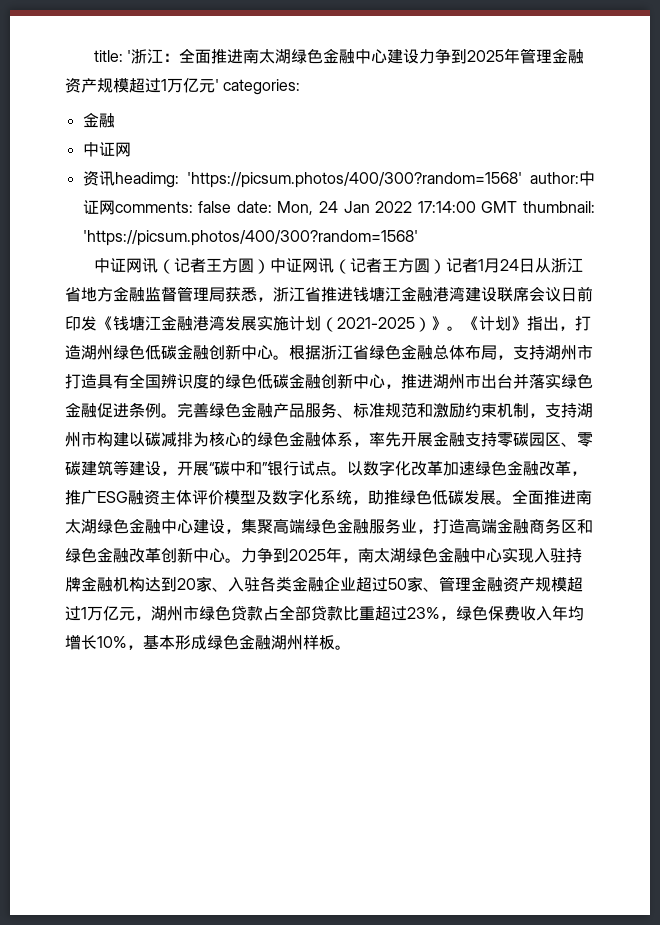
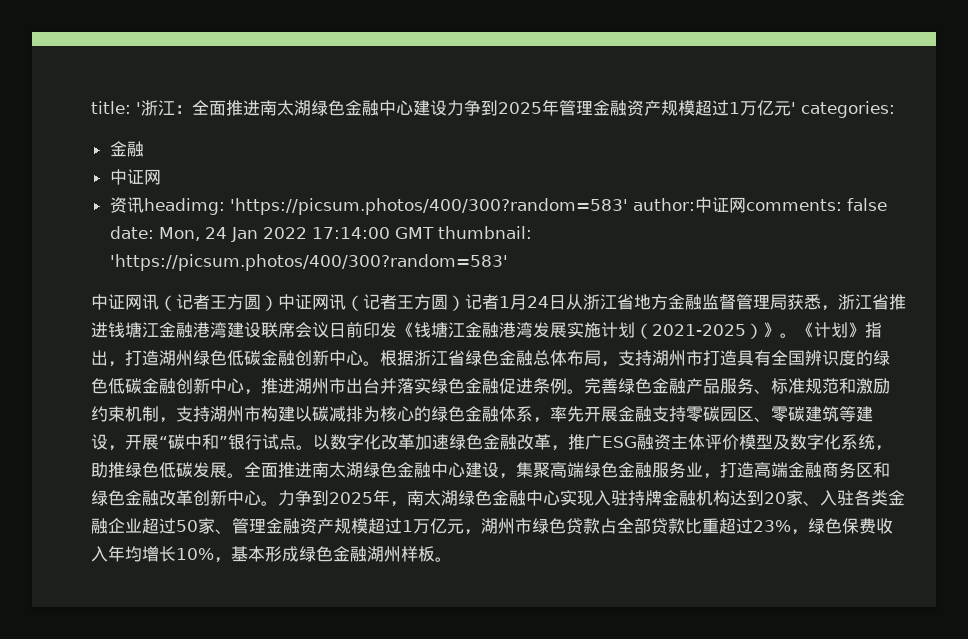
- 资讯headimg: 'https://picsum.photos/400/300?random=1568' author:中证网comments: false date: Mon, 24 Jan 2022 17:14:00 GMT thumbnail: 'https://picsum.photos/400/300?random=1568'
+ 资讯headimg: 'https://picsum.photos/400/300?random=583' author:中证网comments: false date: Mon, 24 Jan 2022 17:14:00 GMT thumbnail: 'https://picsum.photos/400/300?random=583'

